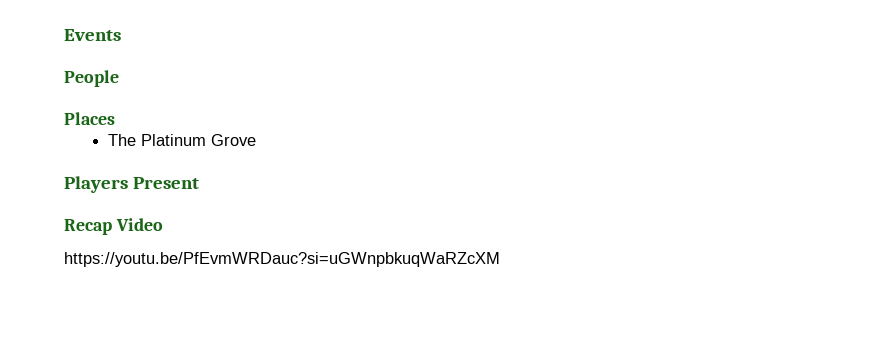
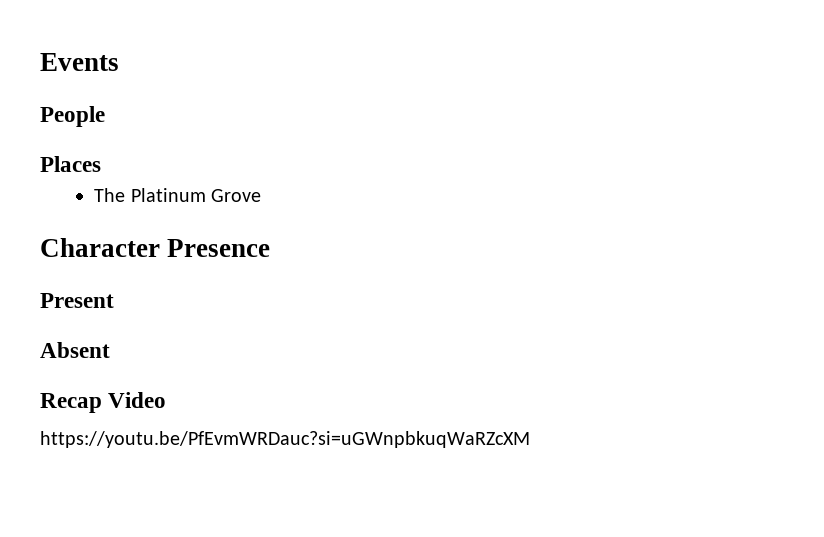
- Players Present
+ Character Presence
+ Present
+ Absent

